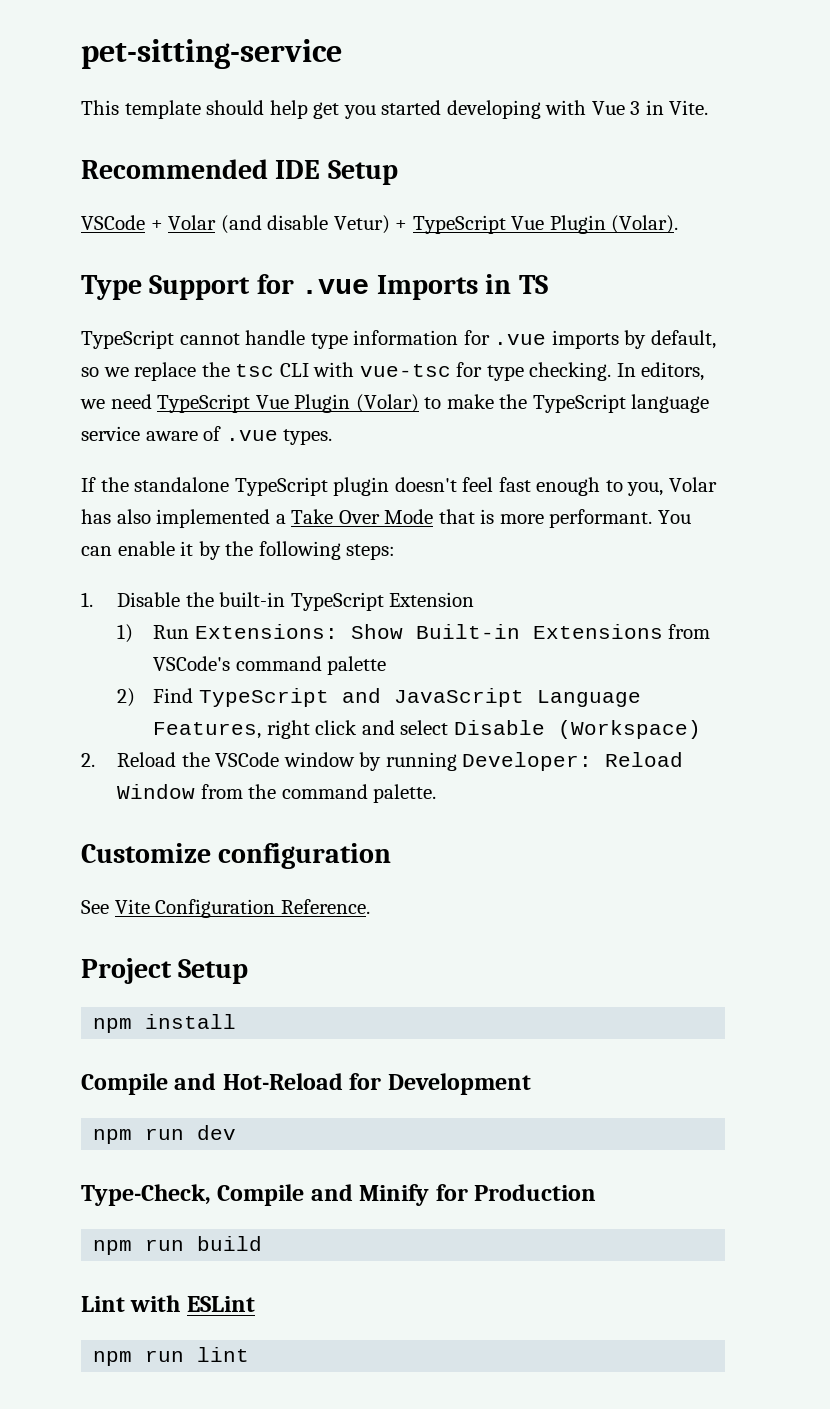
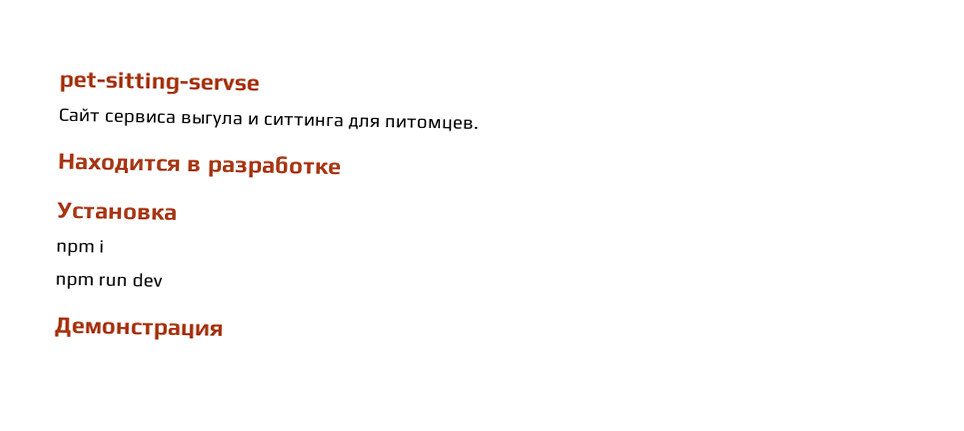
- pet-sitting-service
- This template should help get you started developing with Vue 3 in Vite.
- Recommended IDE Setup
- VSCode + Volar (and disable Vetur) + TypeScript Vue Plugin (Volar).
- Type Support for .vue Imports in TS
- TypeScript cannot handle type information for .vue imports by default, so we replace the tsc CLI with vue-tsc for type checking. In editors, we need TypeScript Vue Plugin (Volar) to make the TypeScript language service aware of .vue types.
- If the standalone TypeScript plugin doesn't feel fast enough to you, Volar has also implemented a Take Over Mode that is more performant. You can enable it by the following steps:
- 1. Disable the built-in TypeScript Extension
- 1) Run Extensions: Show Built-in Extensions from VSCode's command palette
- 2) Find TypeScript and JavaScript Language Features, right click and select Disable (Workspace)
- 2. Reload the VSCode window by running Developer: Reload Window from the command palette.
- Customize configuration
- See Vite Configuration Reference.
- Project Setup
- npm install
- Compile and Hot-Reload for Development
+ pet-sitting-servse
+ Сайт сервиса выгула и ситтинга для питомцев.
+ Находится в разработке
+ Установка
+ npm i
  npm run dev
- Type-Check, Compile and Minify for Production
- npm run build
- Lint with ESLint
- npm run lint
+ Демонстрация

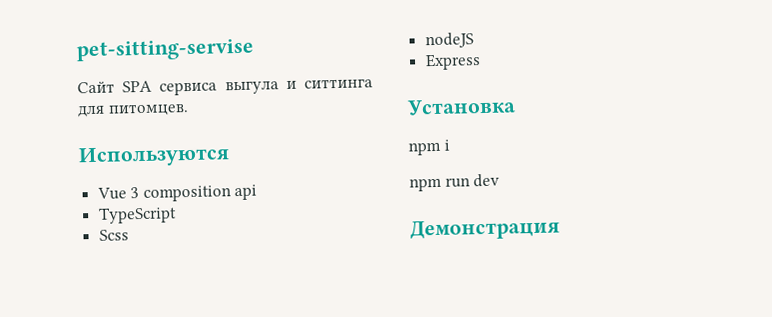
- pet-sitting-servse
+ pet-sitting-servise
- Сайт сервиса выгула и ситтинга для питомцев.
+ Сайт SPA сервиса выгула и ситтинга для питомцев.
- Находится в разработке
+ Используются
+ Vue 3 composition api
+ TypeScript
+ Scss
+ nodeJS
+ Express

